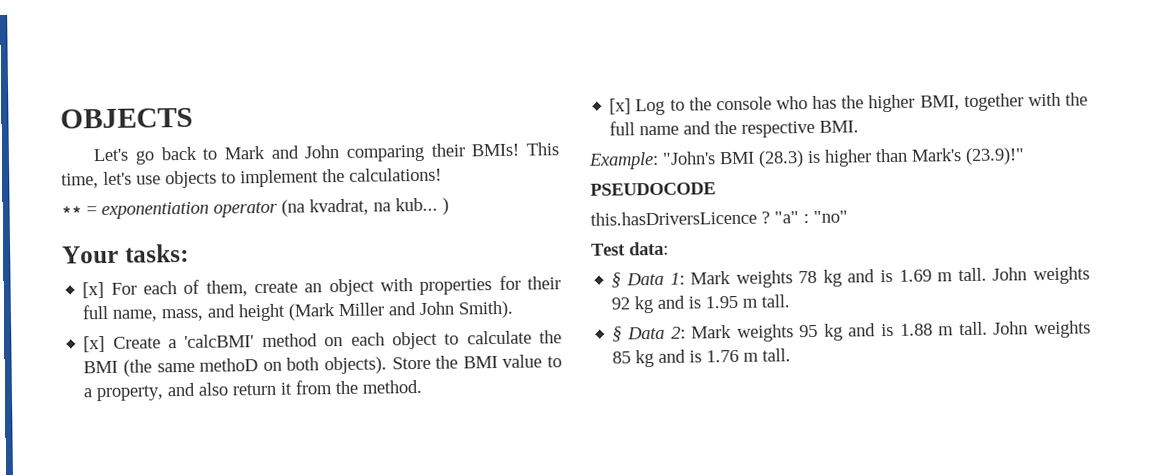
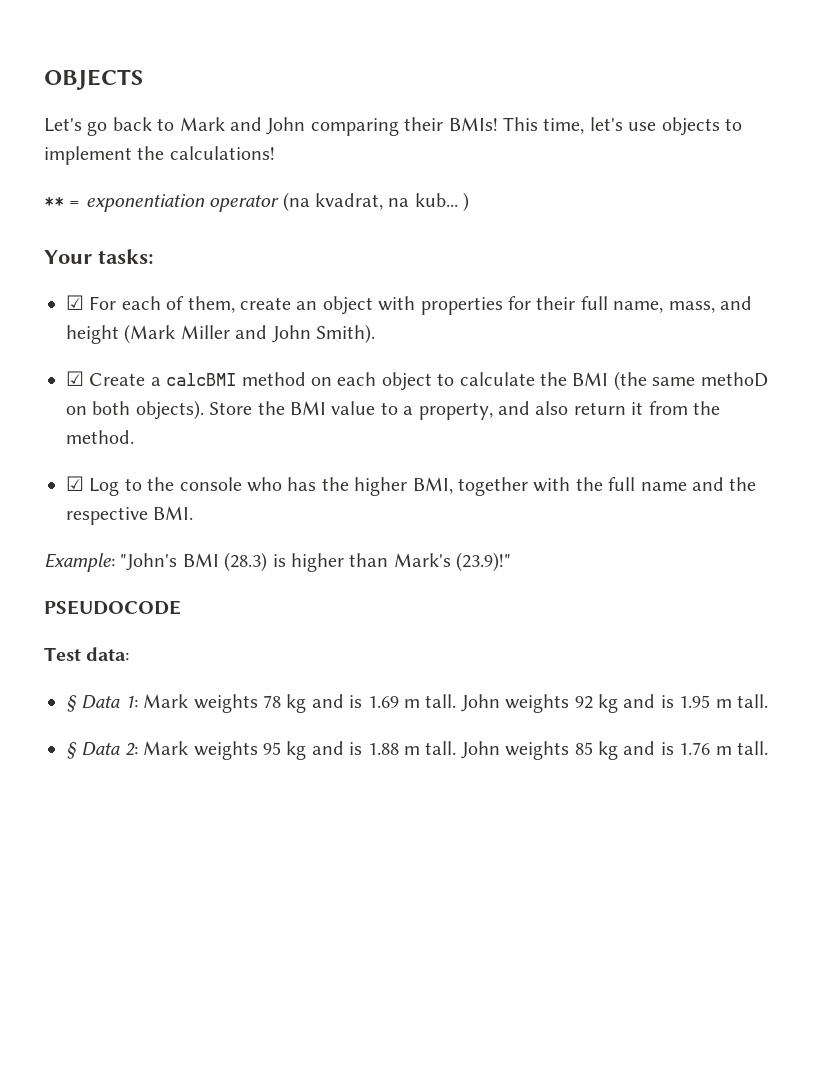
- [x] For each of them, create an object with properties for their full name, mass, and height (Mark Miller and John Smith).
+ ☑ For each of them, create an object with properties for their full name, mass, and height (Mark Miller and John Smith).
- [x] Create a 'calcBMI' method on each object to calculate the BMI (the same methoD on both objects).
+ ☑ Create a calcBMI method on each object to calculate the BMI (the same methoD on both objects).
- [x] Log to the console who has the higher BMI, together with the full name and the respective BMI.
+ ☑ Log to the console who has the higher BMI, together with the full name and the respective BMI.
- this.hasDriversLicence ? "a" : "no"

